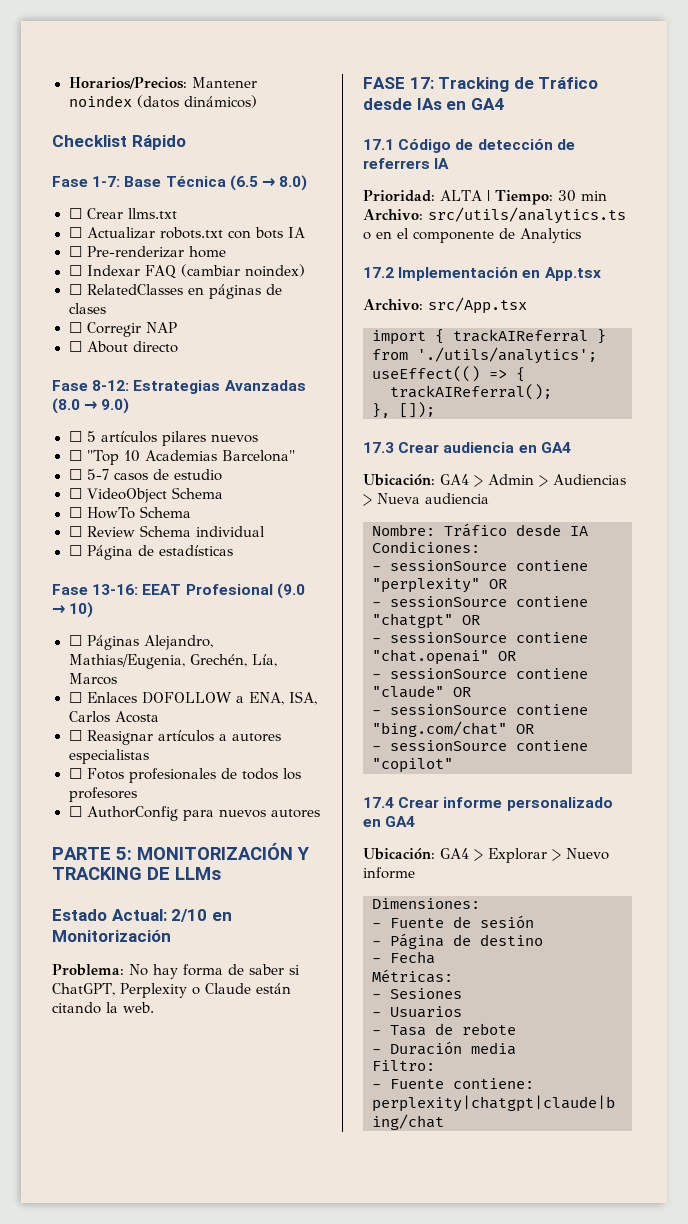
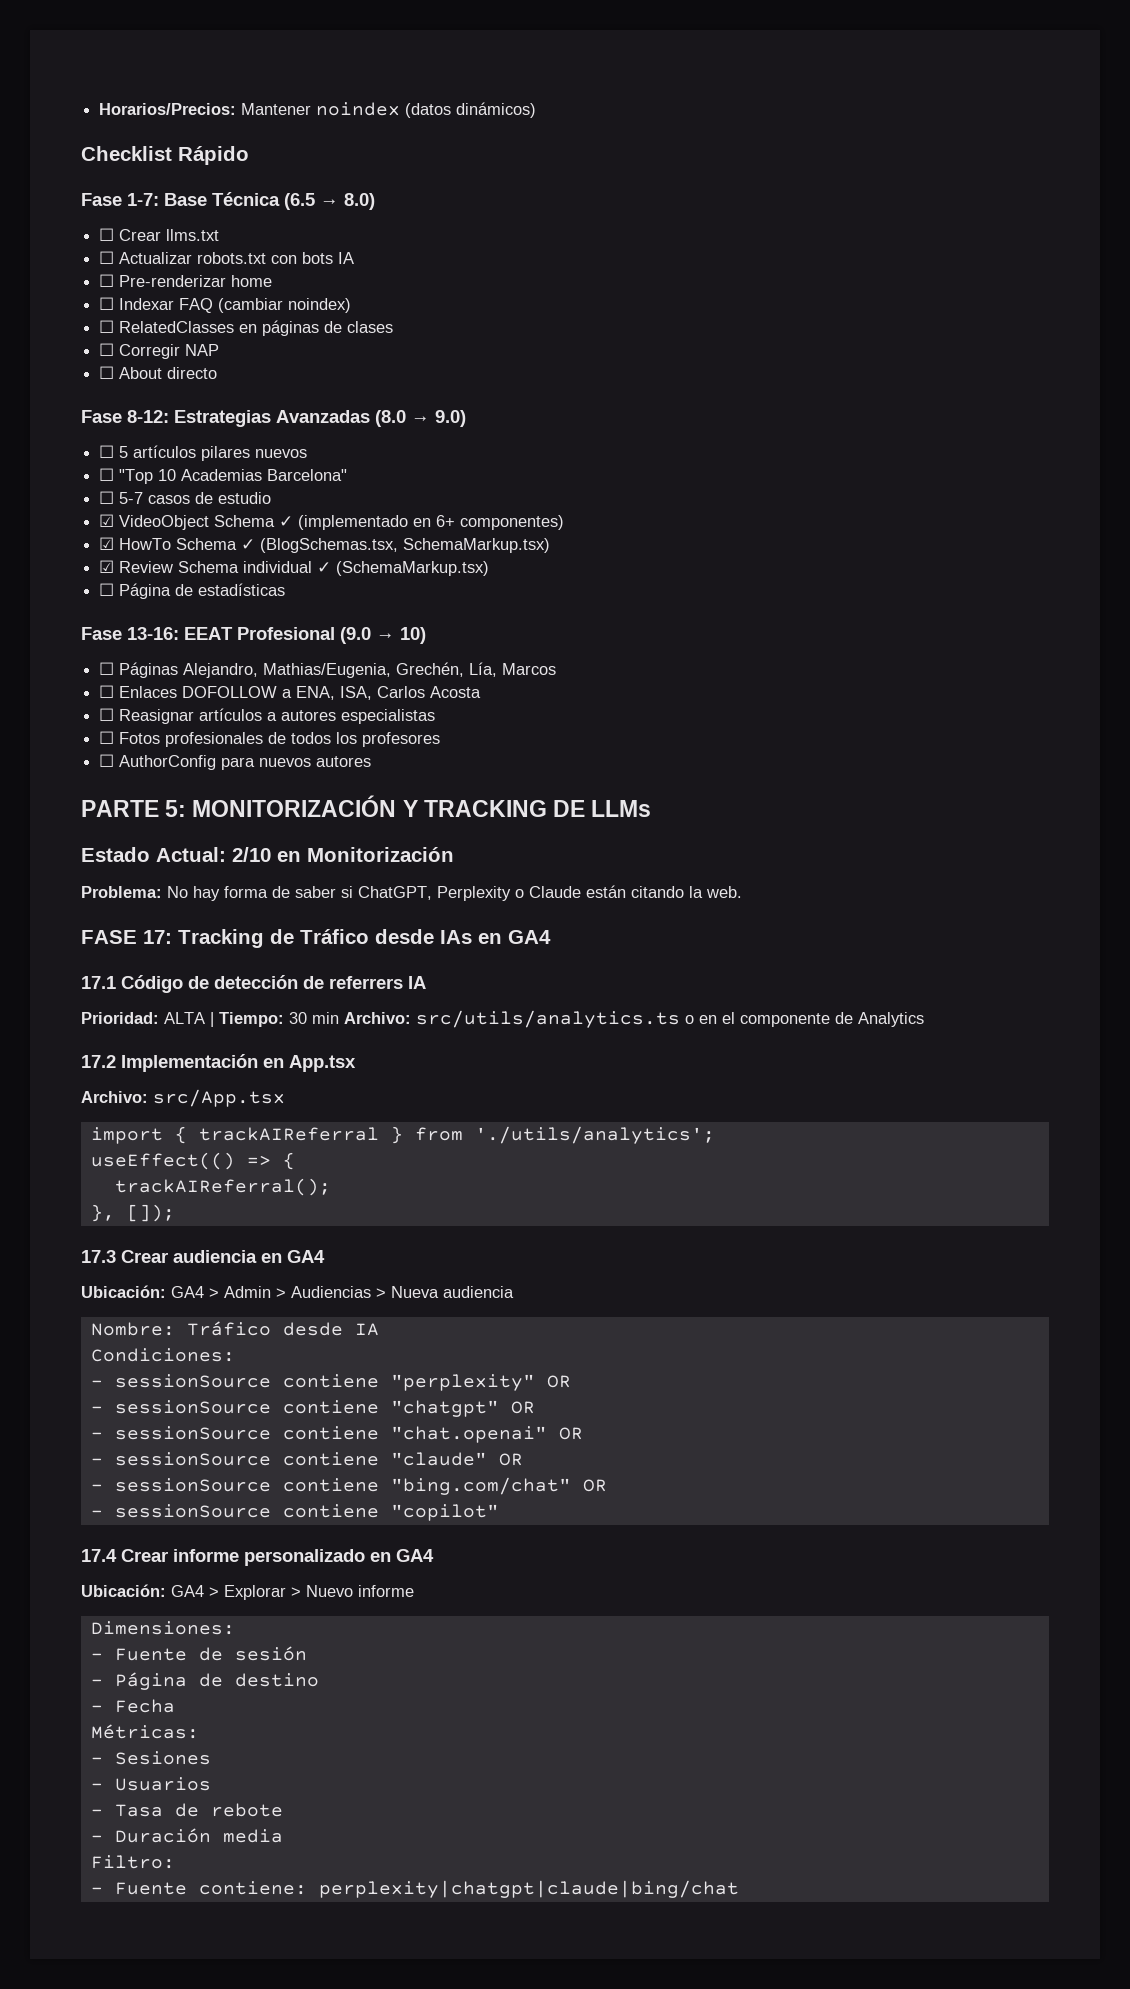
- ☐ VideoObject Schema
- ☐ HowTo Schema
- ☐ Review Schema individual
+ ☑ VideoObject Schema ✓ (implementado en 6+ componentes)
+ ☑ HowTo Schema ✓ (BlogSchemas.tsx, SchemaMarkup.tsx)
+ ☑ Review Schema individual ✓ (SchemaMarkup.tsx)

